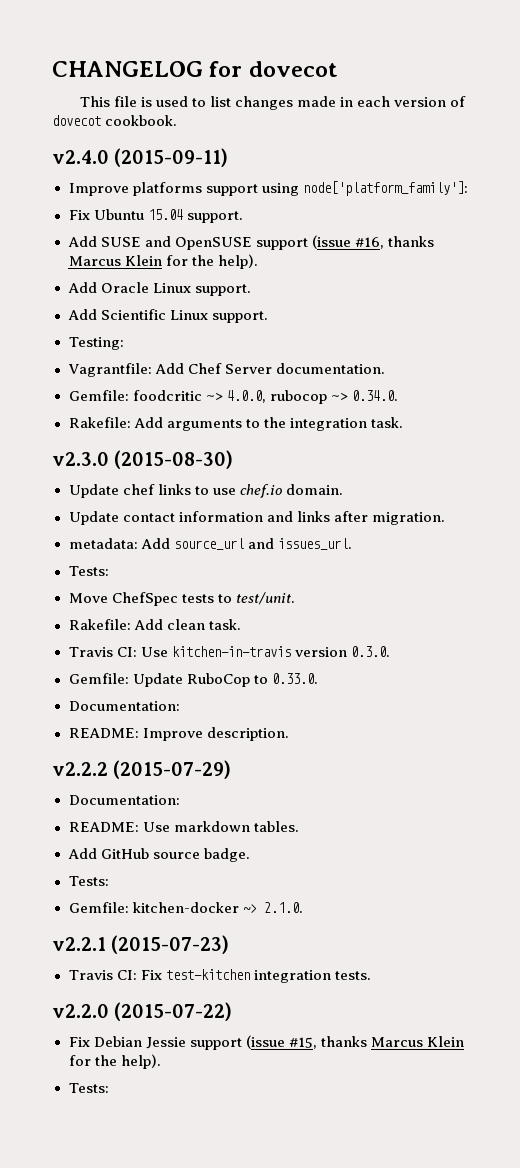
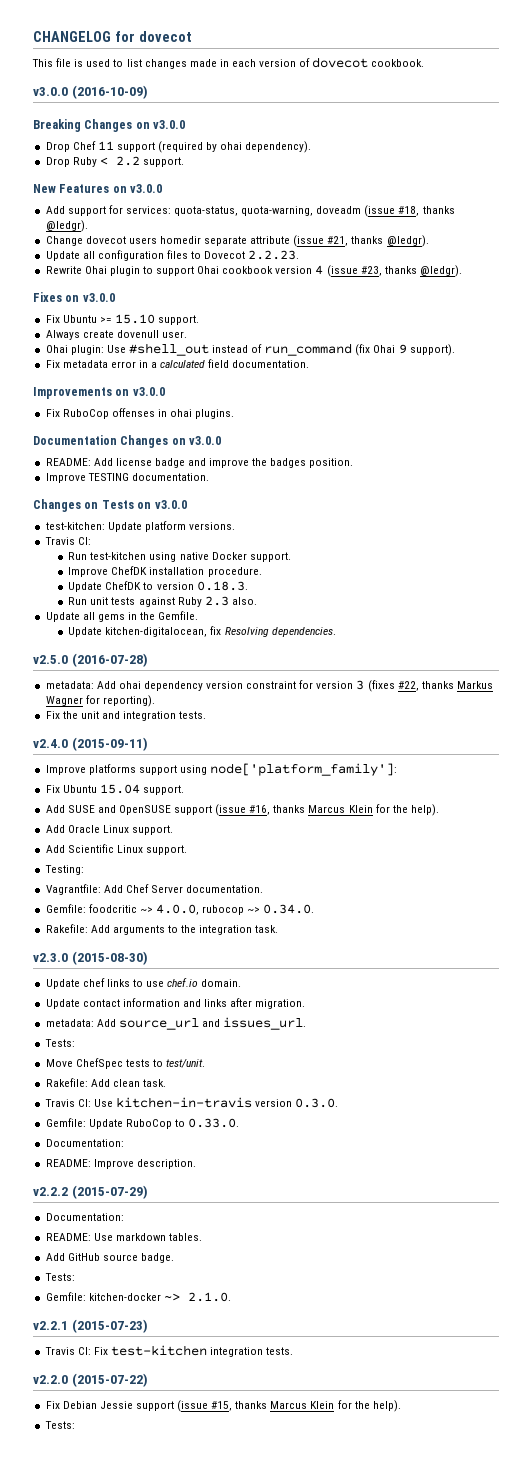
+ v3.0.0 (2016-10-09)
+ Breaking Changes on v3.0.0
+ Drop Chef 11 support (required by ohai dependency).
+ Drop Ruby < 2.2 support.
+ New Features on v3.0.0
+ Add support for services: quota-status, quota-warning, doveadm (issue #18, thanks @ledgr).
+ Change dovecot users homedir separate attribute (issue #21, thanks @ledgr).
+ Update all configuration files to Dovecot 2.2.23.
+ Rewrite Ohai plugin to support Ohai cookbook version 4 (issue #23, thanks @ledgr).
+ Fixes on v3.0.0
+ Fix Ubuntu >= 15.10 support.
+ Always create dovenull user.
+ Ohai plugin: Use #shell_out instead of run_command (fix Ohai 9 support).
+ Fix metadata error in a calculated field documentation.
+ Improvements on v3.0.0
+ Fix RuboCop offenses in ohai plugins.
+ Documentation Changes on v3.0.0
+ README: Add license badge and improve the badges position.
+ Improve TESTING documentation.
+ Changes on Tests on v3.0.0
+ test-kitchen: Update platform versions.
+ Travis CI:
+ Run test-kitchen using native Docker support.
+ Improve ChefDK installation procedure.
+ Update ChefDK to version 0.18.3.
+ Run unit tests against Ruby 2.3 also.
+ Update all gems in the Gemfile.
+ Update kitchen-digitalocean, fix Resolving dependencies.
+ v2.5.0 (2016-07-28)
+ metadata: Add ohai dependency version constraint for version 3 (fixes #22, thanks Markus Wagner for reporting).
+ Fix the unit and integration tests.

